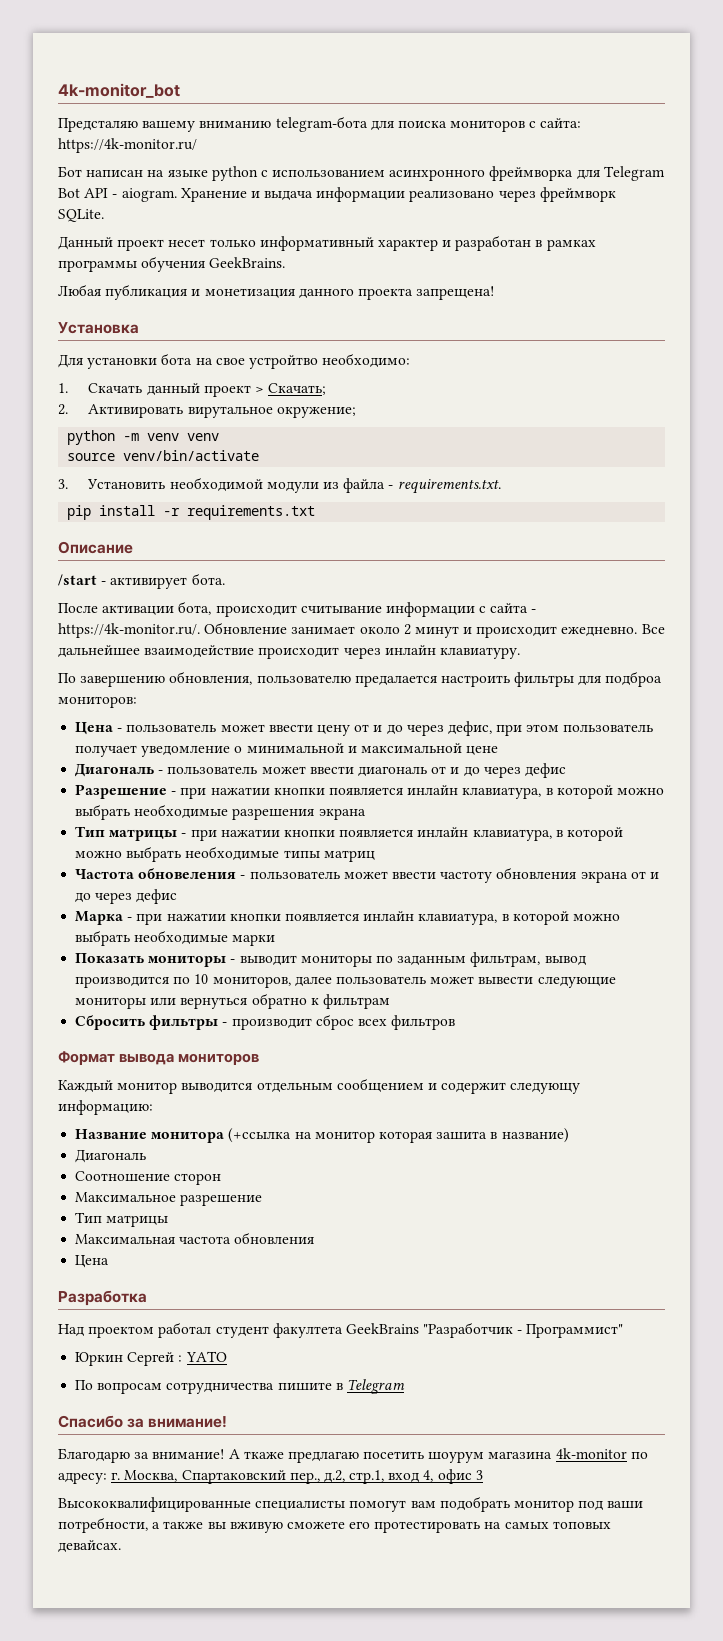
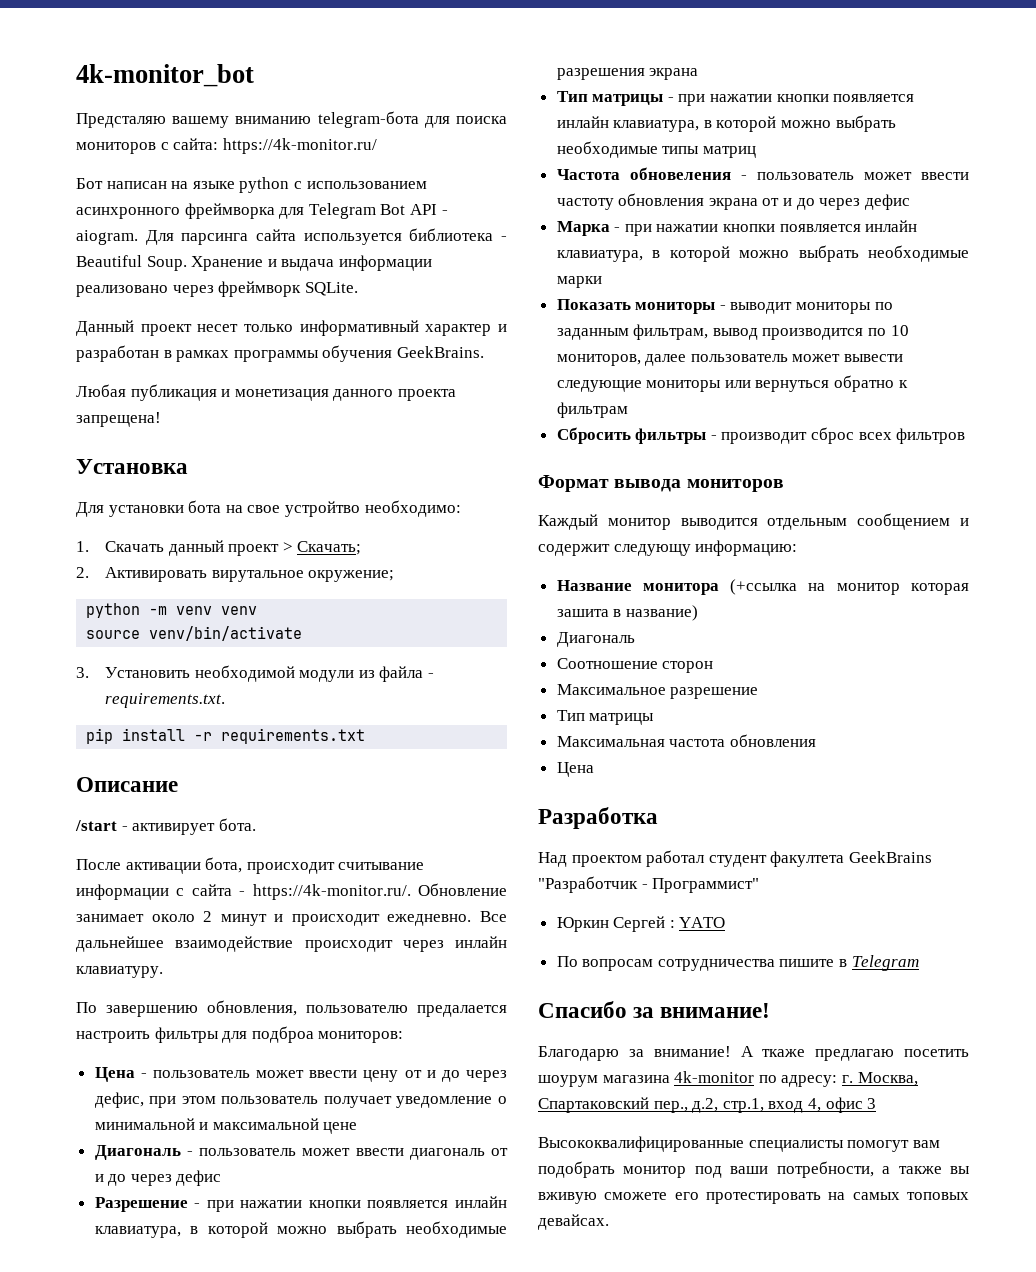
+ Для парсинга сайта используется библиотека - Beautiful Soup.

